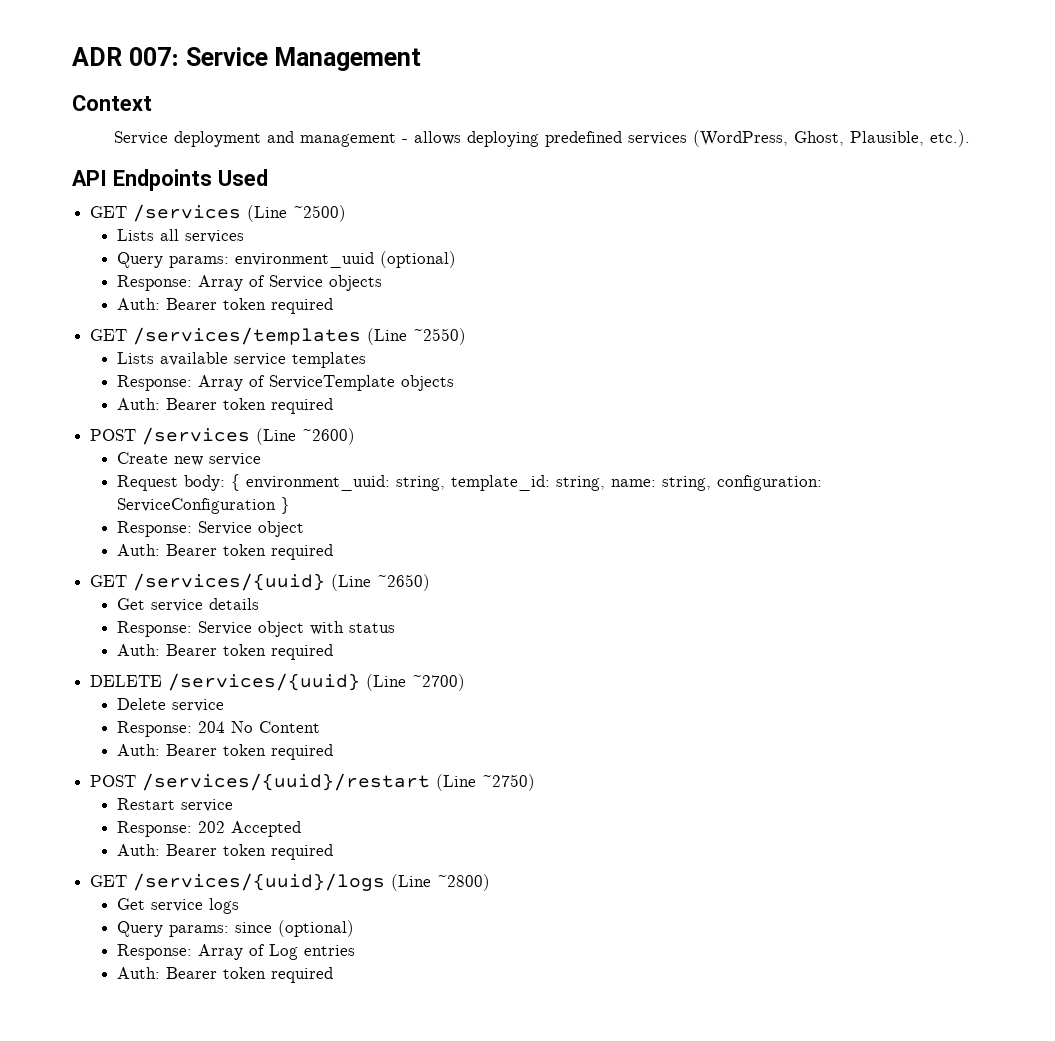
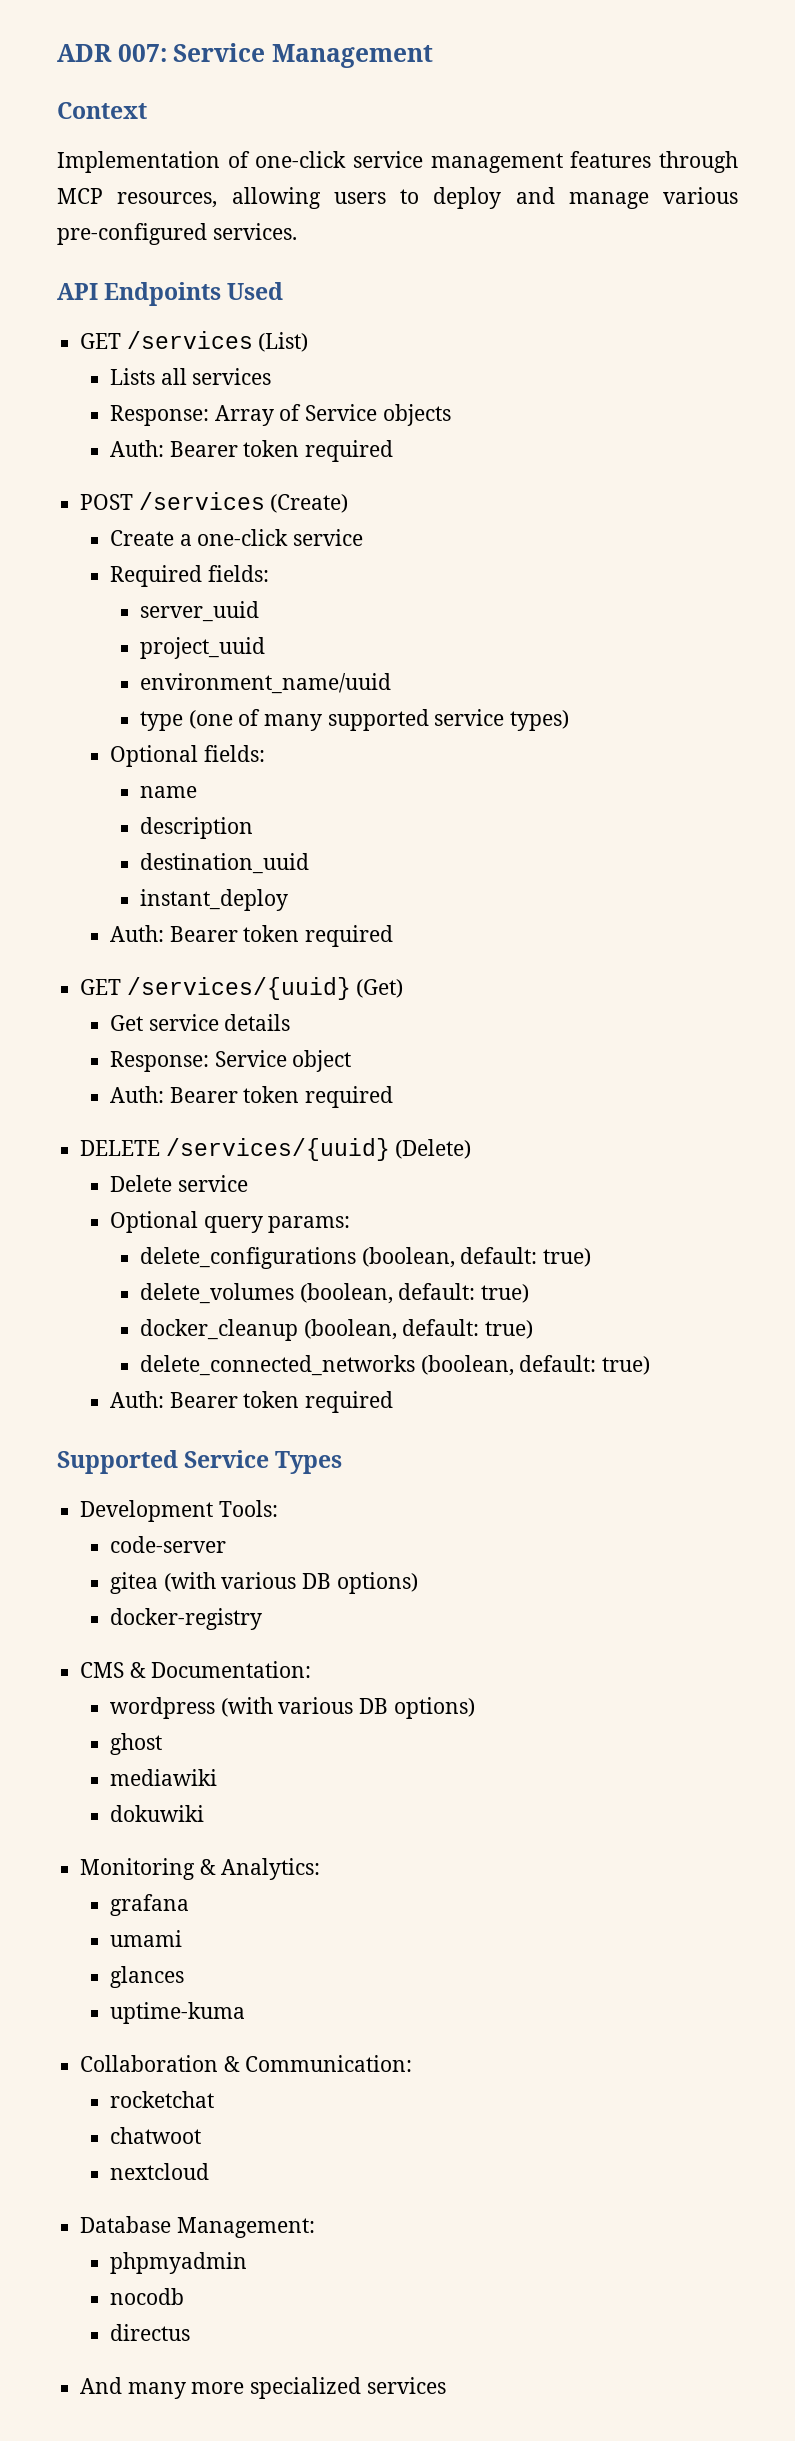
- Service deployment and management - allows deploying predefined services (WordPress, Ghost, Plausible, etc.).
+ Implementation of one-click service management features through MCP resources, allowing users to deploy and manage various pre-configured services.
- GET /services (Line ~2500)
+ GET /services (List)
- Query params: environment_uuid (optional)
- GET /services/templates (Line ~2550)
- Lists available service templates
- Response: Array of ServiceTemplate objects
+ POST /services (Create)
+ Create a one-click service
+ Required fields:
+ server_uuid
+ project_uuid
+ environment_name/uuid
+ type (one of many supported service types)
+ Optional fields:
+ name
+ description
+ destination_uuid
+ instant_deploy
  Auth: Bearer token required
- POST /services (Line ~2600)
- Create new service
- Request body: { environment_uuid: string, template_id: string, name: string, configuration: ServiceConfiguration }
+ GET /services/{uuid} (Get)
+ Get service details
- GET /services/{uuid} (Line ~2650)
- Get service details
- Response: Service object with status
+ DELETE /services/{uuid} (Delete)
+ Delete service
+ Optional query params:
+ delete_configurations (boolean, default: true)
+ delete_volumes (boolean, default: true)
+ docker_cleanup (boolean, default: true)
+ delete_connected_networks (boolean, default: true)
  Auth: Bearer token required
- DELETE /services/{uuid} (Line ~2700)
- Delete service
- Response: 204 No Content
- Auth: Bearer token required
- POST /services/{uuid}/restart (Line ~2750)
- Restart service
- Response: 202 Accepted
- Auth: Bearer token required
- GET /services/{uuid}/logs (Line ~2800)
- Get service logs
- Query params: since (optional)
- Response: Array of Log entries
- Auth: Bearer token required
+ Supported Service Types
+ Development Tools:
+ code-server
+ gitea (with various DB options)
+ docker-registry
+ CMS & Documentation:
+ wordpress (with various DB options)
+ ghost
+ mediawiki
+ dokuwiki
+ Monitoring & Analytics:
+ grafana
+ umami
+ glances
+ uptime-kuma
+ Collaboration & Communication:
+ rocketchat
+ chatwoot
+ nextcloud
+ Database Management:
+ phpmyadmin
+ nocodb
+ directus
+ And many more specialized services

